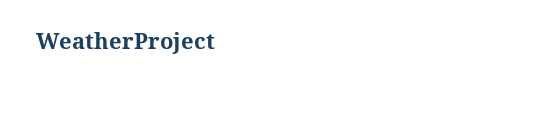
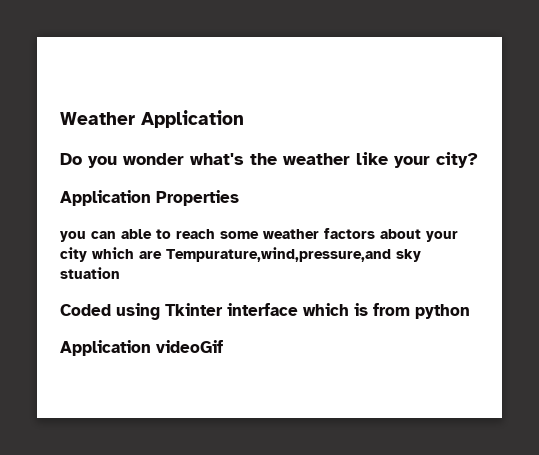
- WeatherProject
+ Weather Application
+ Do you wonder what's the weather like your city?
+ Application Properties
+ you can able to reach some weather factors about your city which are Tempurature,wind,pressure,and sky stuation
+ Coded using Tkinter interface which is from python
+ Application videoGif

